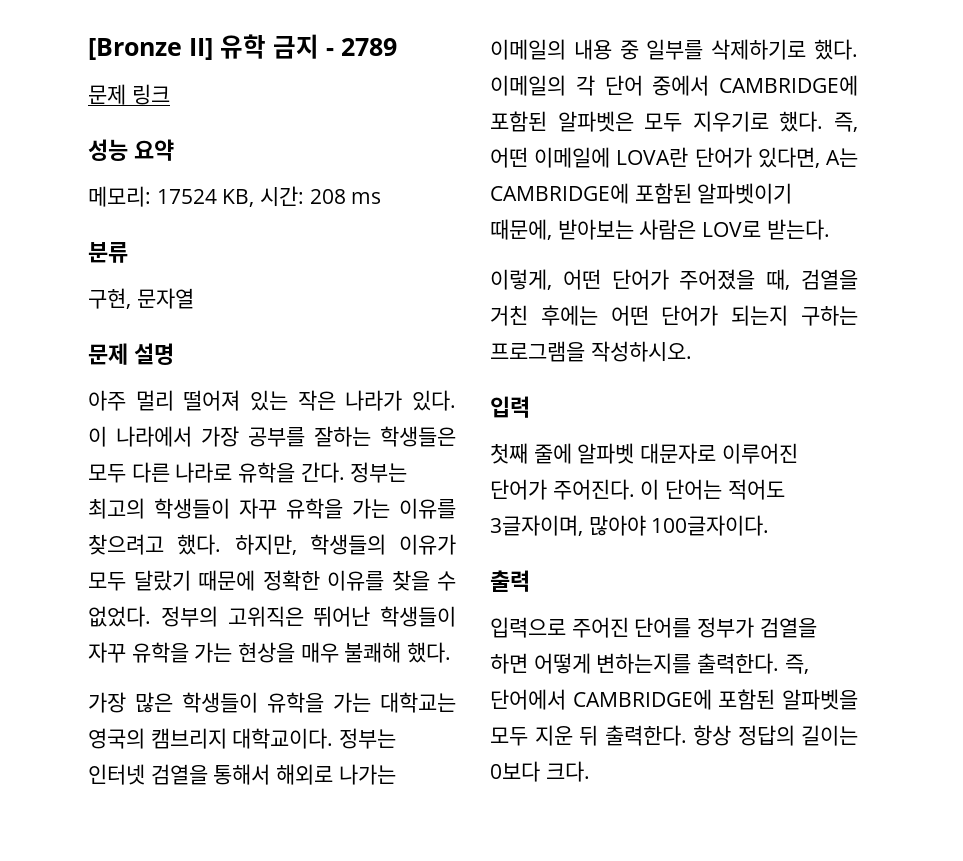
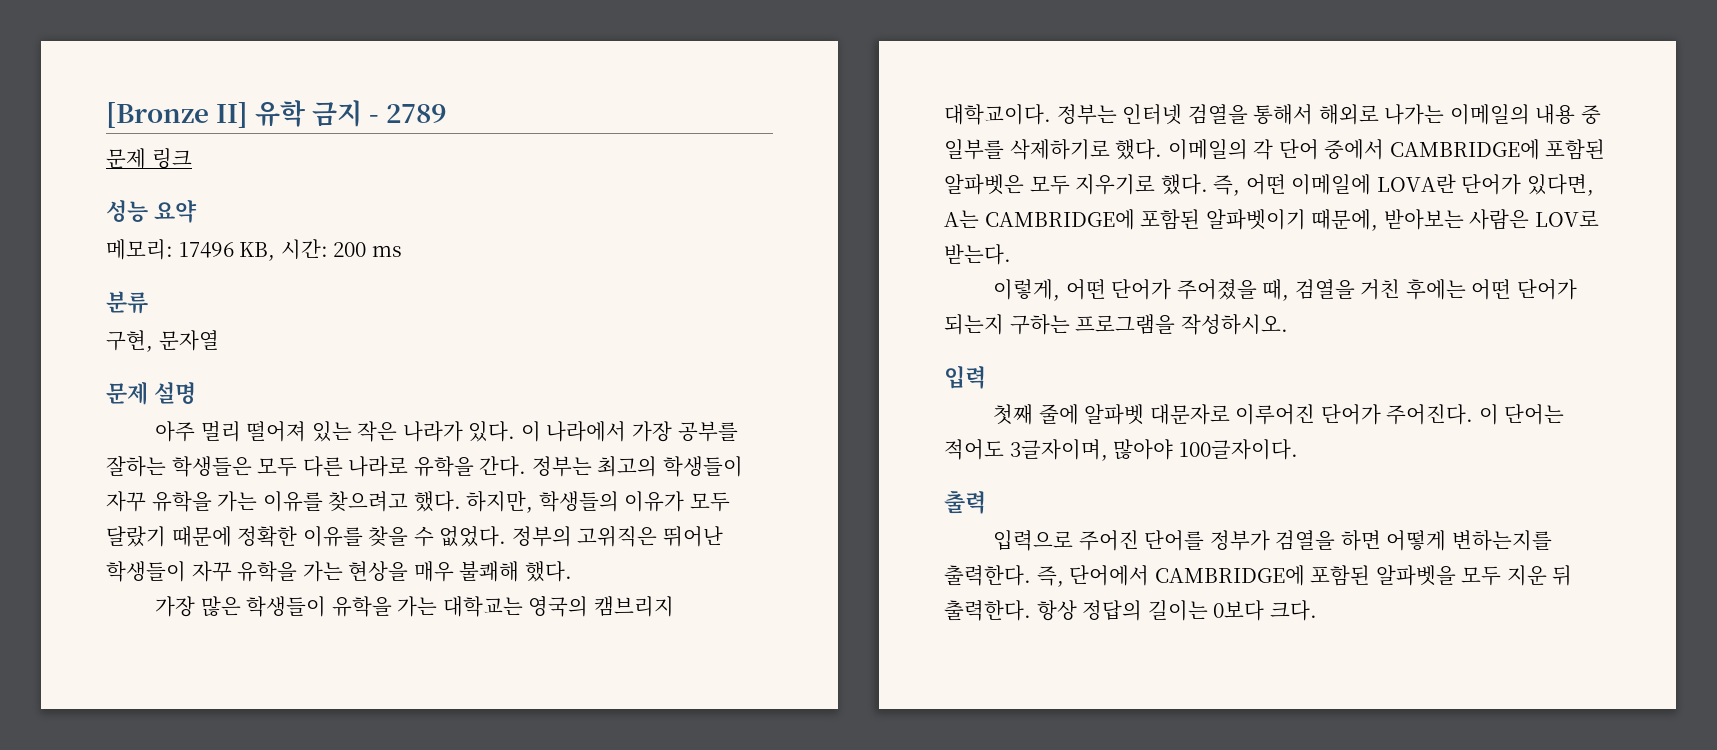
- 메모리: 17524 KB, 시간: 208 ms
+ 메모리: 17496 KB, 시간: 200 ms

